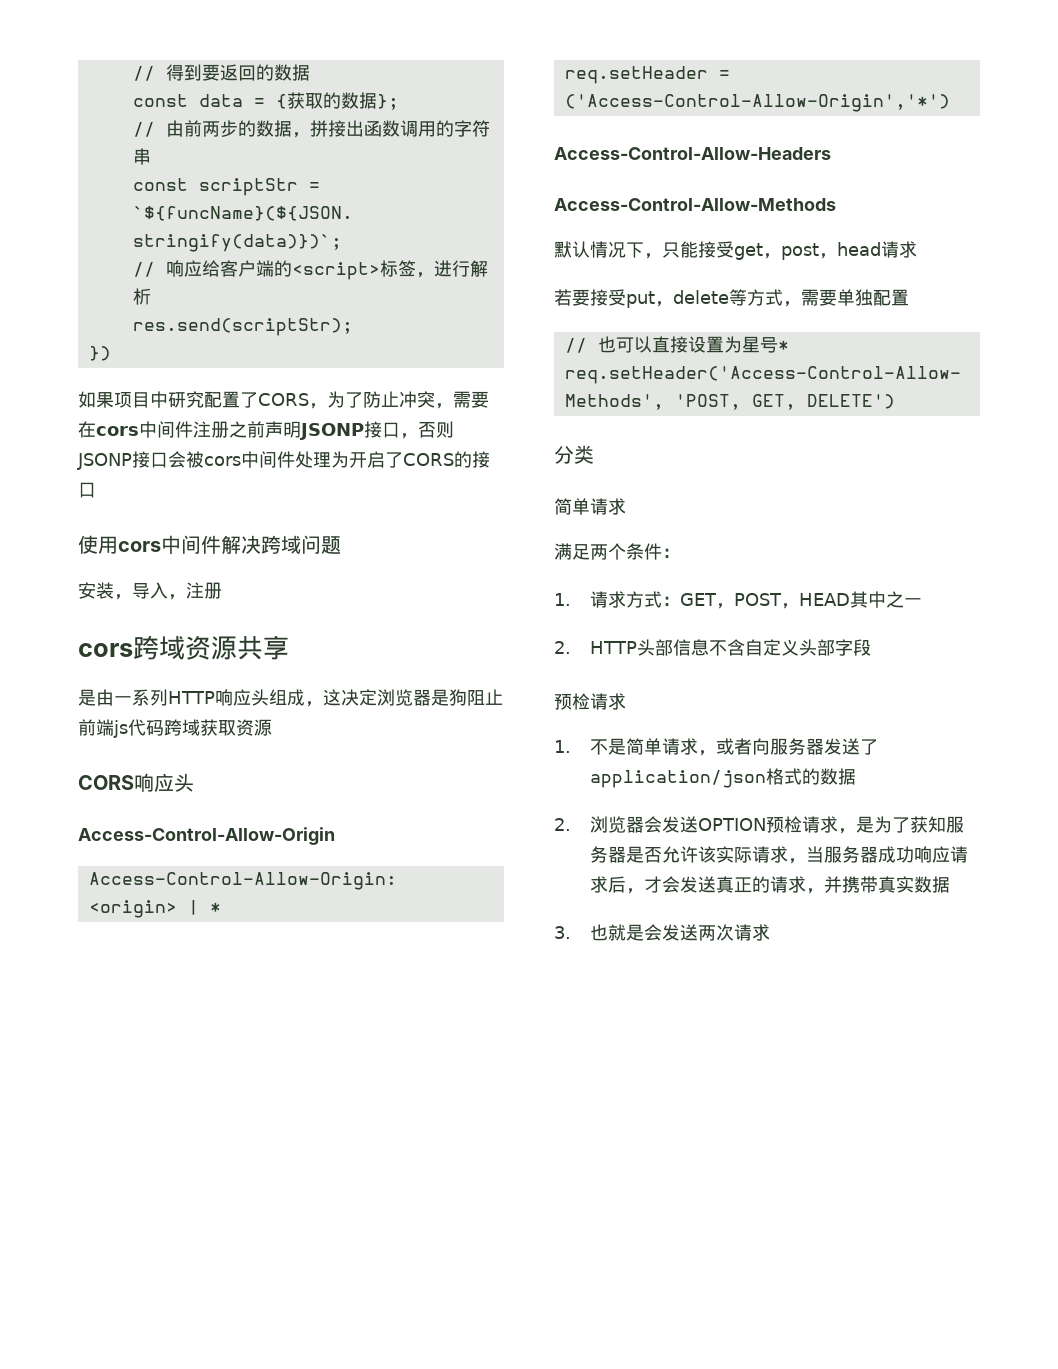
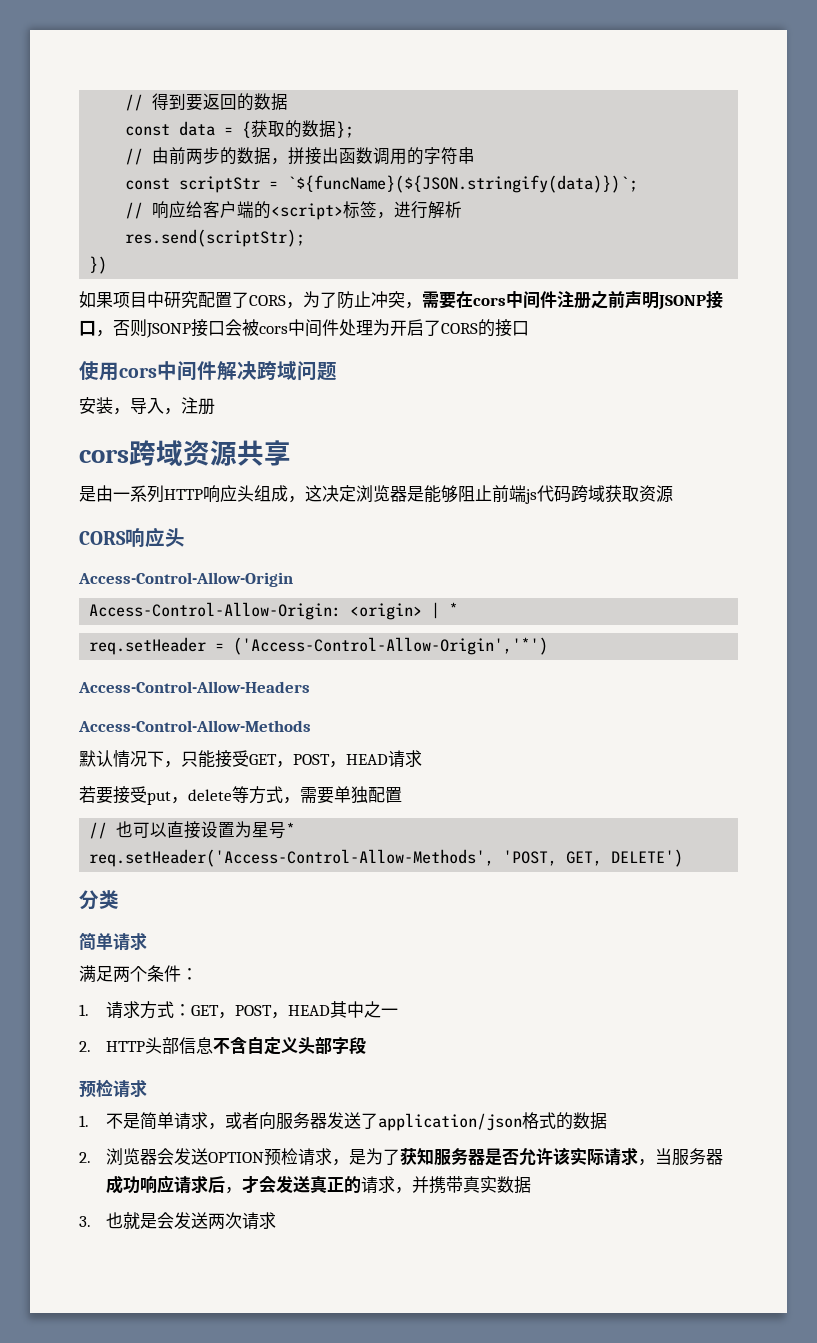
- 是由一系列HTTP响应头组成，这决定浏览器是狗阻止前端js代码跨域获取资源
+ 是由一系列HTTP响应头组成，这决定浏览器是能够阻止前端js代码跨域获取资源
- 默认情况下，只能接受get，post，head请求
+ 默认情况下，只能接受GET，POST，HEAD请求

